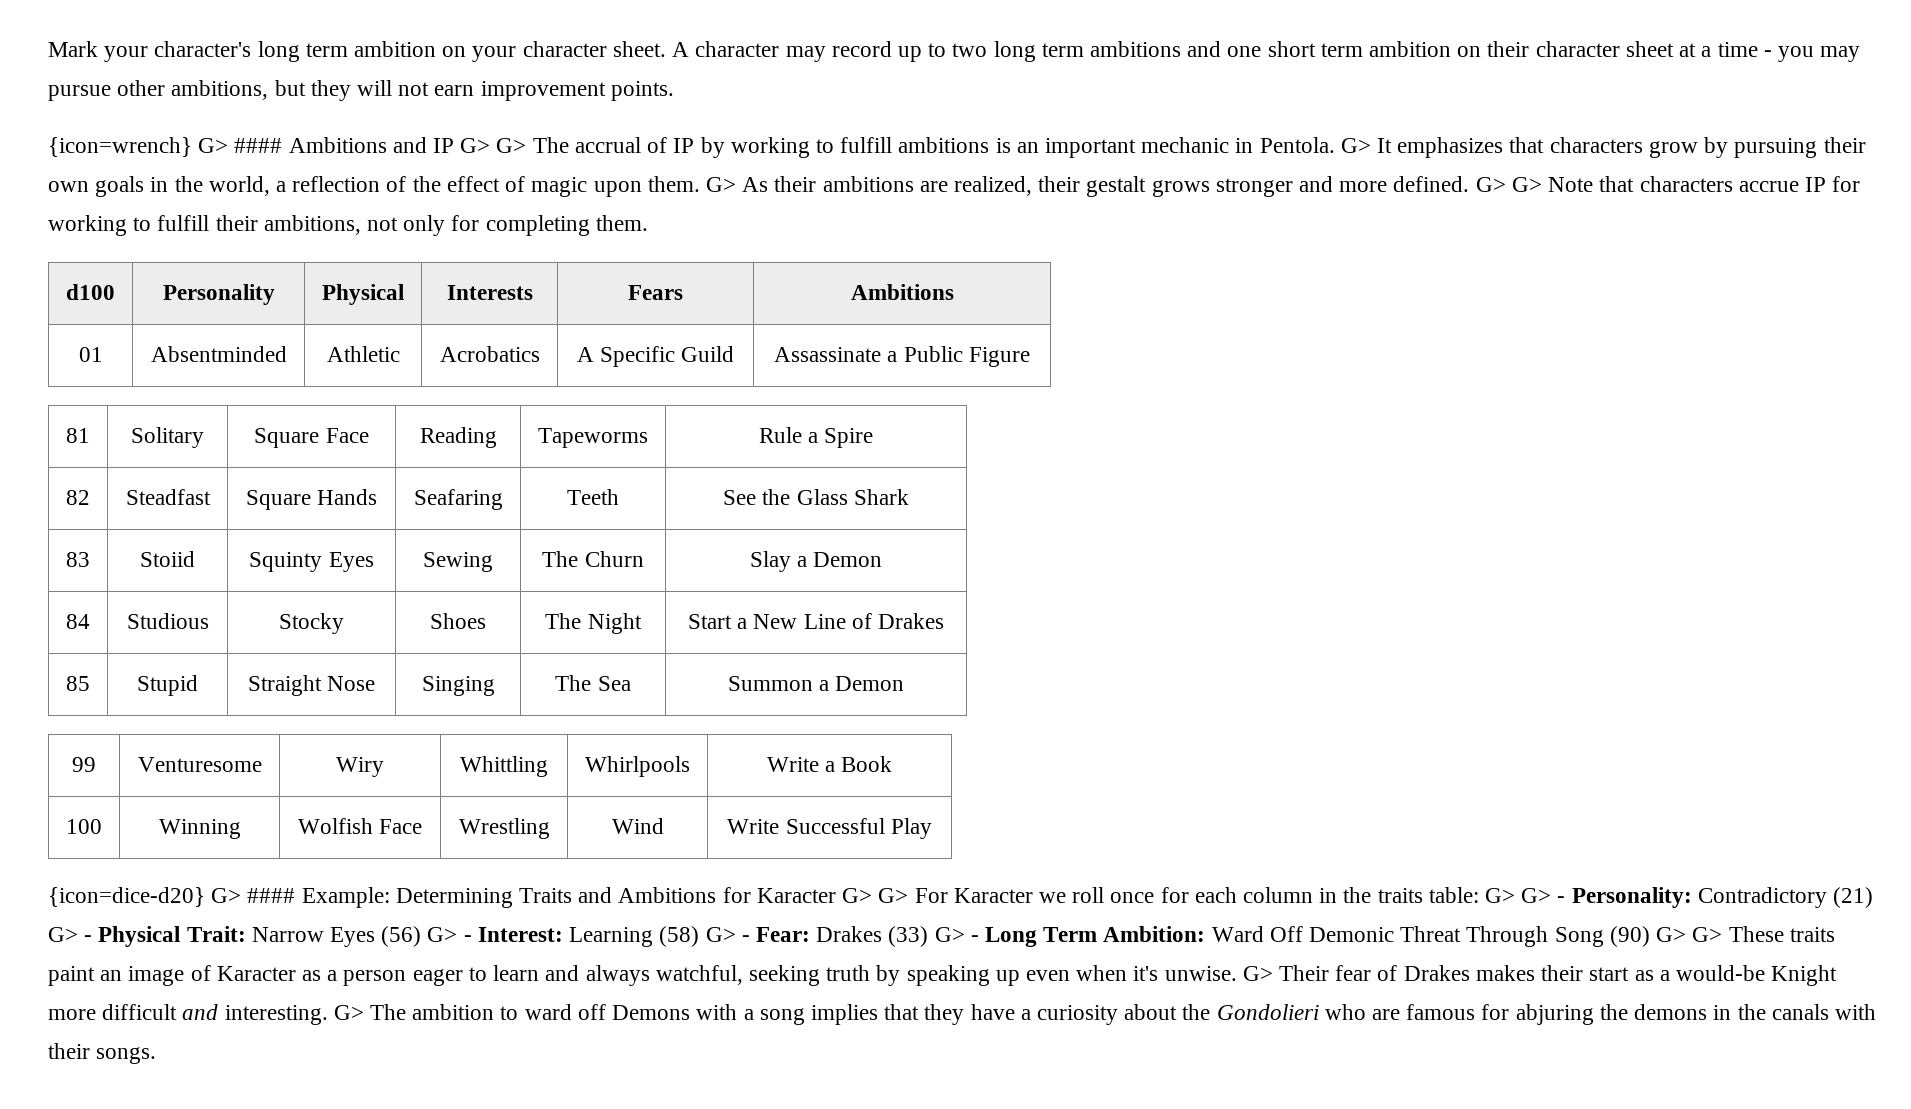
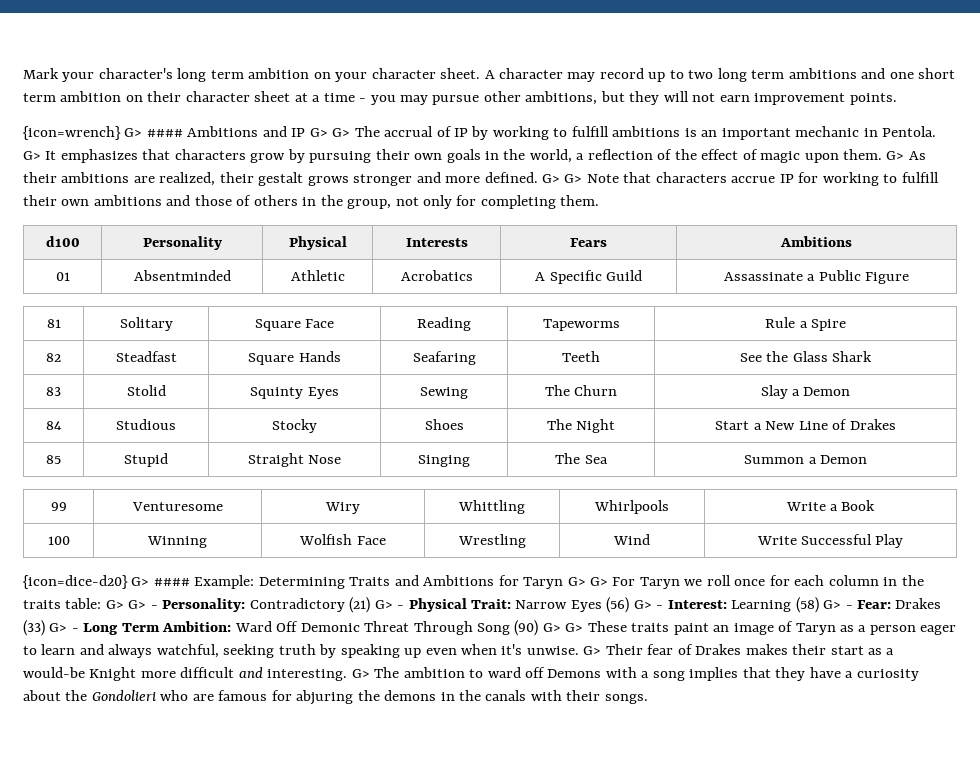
- G> G> Note that characters accrue IP for working to fulfill their ambitions, not only for completing them.
+ G> G> Note that characters accrue IP for working to fulfill their own ambitions and those of others in the group, not only for completing them.
- 83 | Stoiid | Squinty Eyes | Sewing | The Churn | Slay a Demon
+ 83 | Stolid | Squinty Eyes | Sewing | The Churn | Slay a Demon
- Determining Traits and Ambitions for Karacter G> G> For Karacter we roll once for each column in the traits table:
+ Determining Traits and Ambitions for Taryn G> G> For Taryn we roll once for each column in the traits table:
- Ward Off Demonic Threat Through Song (90) G> G> These traits paint an image of Karacter as a person eager to learn and always watchful, seeking truth by speaking up even when it's unwise.
+ Ward Off Demonic Threat Through Song (90) G> G> These traits paint an image of Taryn as a person eager to learn and always watchful, seeking truth by speaking up even when it's unwise.

